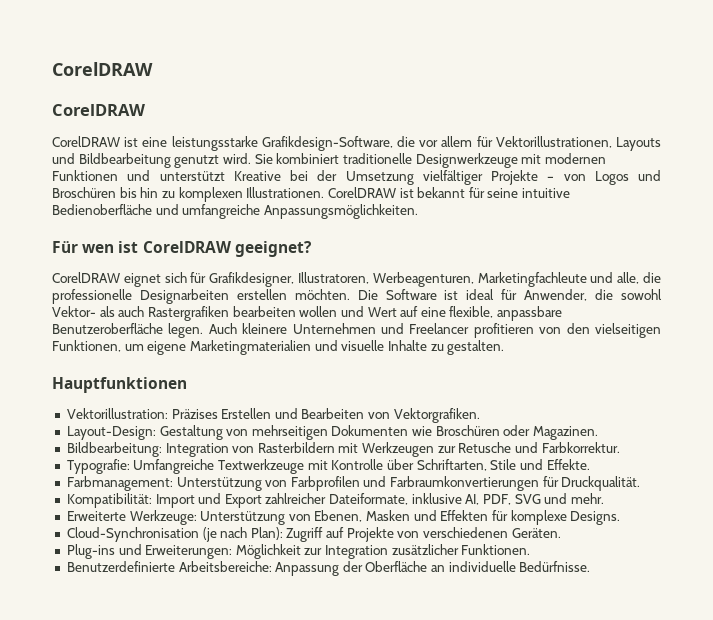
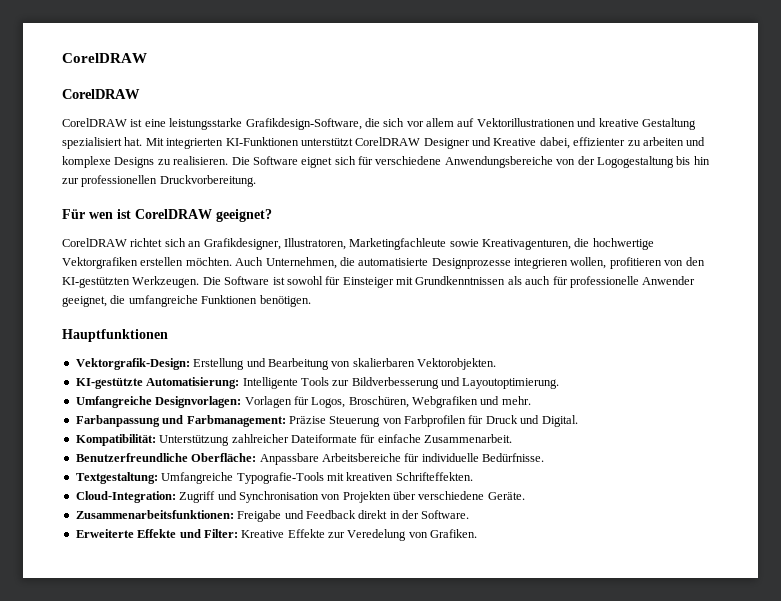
- CorelDRAW ist eine leistungsstarke Grafikdesign-Software, die vor allem für Vektorillustrationen, Layouts und Bildbearbeitung genutzt wird. Sie kombiniert traditionelle Designwerkzeuge mit modernen Funktionen und unterstützt Kreative bei der Umsetzung vielfältiger Projekte – von Logos und Broschüren bis hin zu komplexen Illustrationen. CorelDRAW ist bekannt für seine intuitive Bedienoberfläche und umfangreiche Anpassungsmöglichkeiten.
+ CorelDRAW ist eine leistungsstarke Grafikdesign-Software, die sich vor allem auf Vektorillustrationen und kreative Gestaltung spezialisiert hat. Mit integrierten KI-Funktionen unterstützt CorelDRAW Designer und Kreative dabei, effizienter zu arbeiten und komplexe Designs zu realisieren. Die Software eignet sich für verschiedene Anwendungsbereiche von der Logogestaltung bis hin zur professionellen Druckvorbereitung.
- CorelDRAW eignet sich für Grafikdesigner, Illustratoren, Werbeagenturen, Marketingfachleute und alle, die professionelle Designarbeiten erstellen möchten. Die Software ist ideal für Anwender, die sowohl Vektor- als auch Rastergrafiken bearbeiten wollen und Wert auf eine flexible, anpassbare Benutzeroberfläche legen. Auch kleinere Unternehmen und Freelancer profitieren von den vielseitigen Funktionen, um eigene Marketingmaterialien und visuelle Inhalte zu gestalten.
+ CorelDRAW richtet sich an Grafikdesigner, Illustratoren, Marketingfachleute sowie Kreativagenturen, die hochwertige Vektorgrafiken erstellen möchten. Auch Unternehmen, die automatisierte Designprozesse integrieren wollen, profitieren von den KI-gestützten Werkzeugen. Die Software ist sowohl für Einsteiger mit Grundkenntnissen als auch für professionelle Anwender geeignet, die umfangreiche Funktionen benötigen.
  Hauptfunktionen
- Vektorillustration: Präzises Erstellen und Bearbeiten von Vektorgrafiken.
- Layout-Design: Gestaltung von mehrseitigen Dokumenten wie Broschüren oder Magazinen.
- Bildbearbeitung: Integration von Rasterbildern mit Werkzeugen zur Retusche und Farbkorrektur.
- Typografie: Umfangreiche Textwerkzeuge mit Kontrolle über Schriftarten, Stile und Effekte.
- Farbmanagement: Unterstützung von Farbprofilen und Farbraumkonvertierungen für Druckqualität.
- Kompatibilität: Import und Export zahlreicher Dateiformate, inklusive AI, PDF, SVG und mehr.
- Erweiterte Werkzeuge: Unterstützung von Ebenen, Masken und Effekten für komplexe Designs.
- Cloud-Synchronisation (je nach Plan): Zugriff auf Projekte von verschiedenen Geräten.
- Plug-ins und Erweiterungen: Möglichkeit zur Integration zusätzlicher Funktionen.
- Benutzerdefinierte Arbeitsbereiche: Anpassung der Oberfläche an individuelle Bedürfnisse.
+ Vektorgrafik-Design: Erstellung und Bearbeitung von skalierbaren Vektorobjekten.
+ KI-gestützte Automatisierung: Intelligente Tools zur Bildverbesserung und Layoutoptimierung.
+ Umfangreiche Designvorlagen: Vorlagen für Logos, Broschüren, Webgrafiken und mehr.
+ Farbanpassung und Farbmanagement: Präzise Steuerung von Farbprofilen für Druck und Digital.
+ Kompatibilität: Unterstützung zahlreicher Dateiformate für einfache Zusammenarbeit.
+ Benutzerfreundliche Oberfläche: Anpassbare Arbeitsbereiche für individuelle Bedürfnisse.
+ Textgestaltung: Umfangreiche Typografie-Tools mit kreativen Schrifteffekten.
+ Cloud-Integration: Zugriff und Synchronisation von Projekten über verschiedene Geräte.
+ Zusammenarbeitsfunktionen: Freigabe und Feedback direkt in der Software.
+ Erweiterte Effekte und Filter: Kreative Effekte zur Veredelung von Grafiken.

